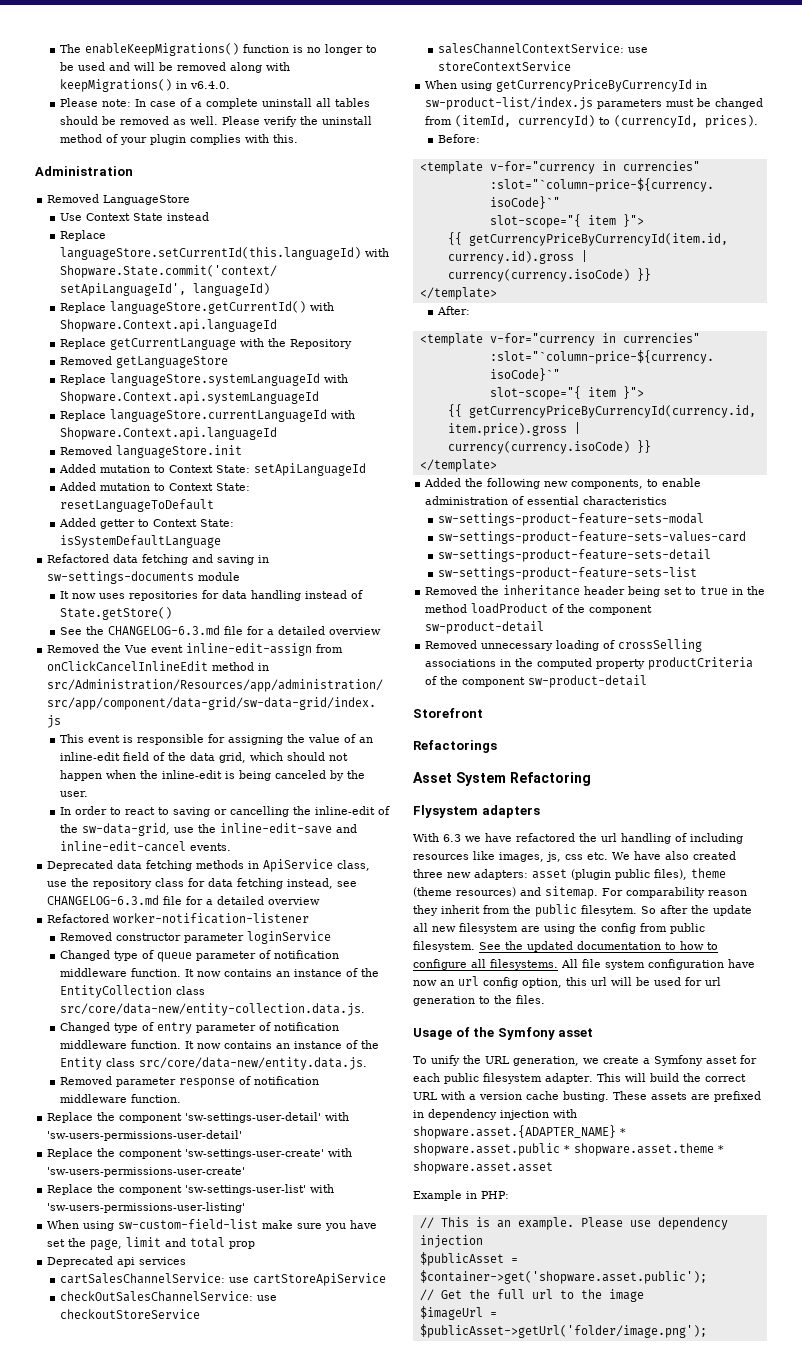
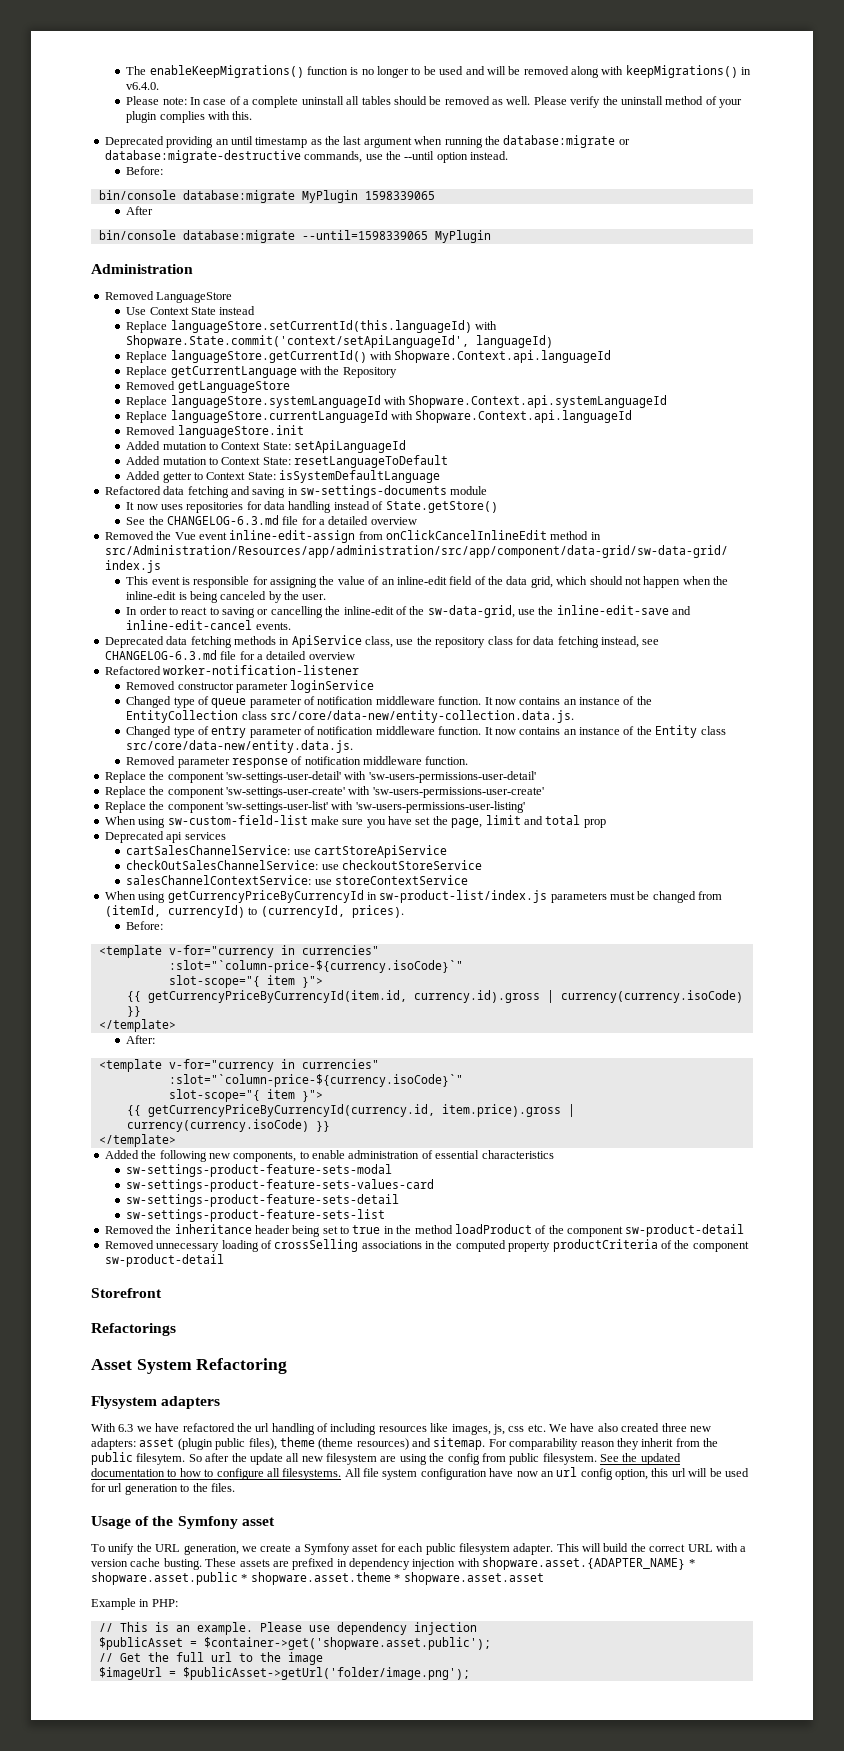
+ Deprecated providing an until timestamp as the last argument when running the database:migrate or database:migrate-destructive commands, use the --until option instead.
+ Before:
+ bin/console database:migrate MyPlugin 1598339065
+ After
+ bin/console database:migrate --until=1598339065 MyPlugin

